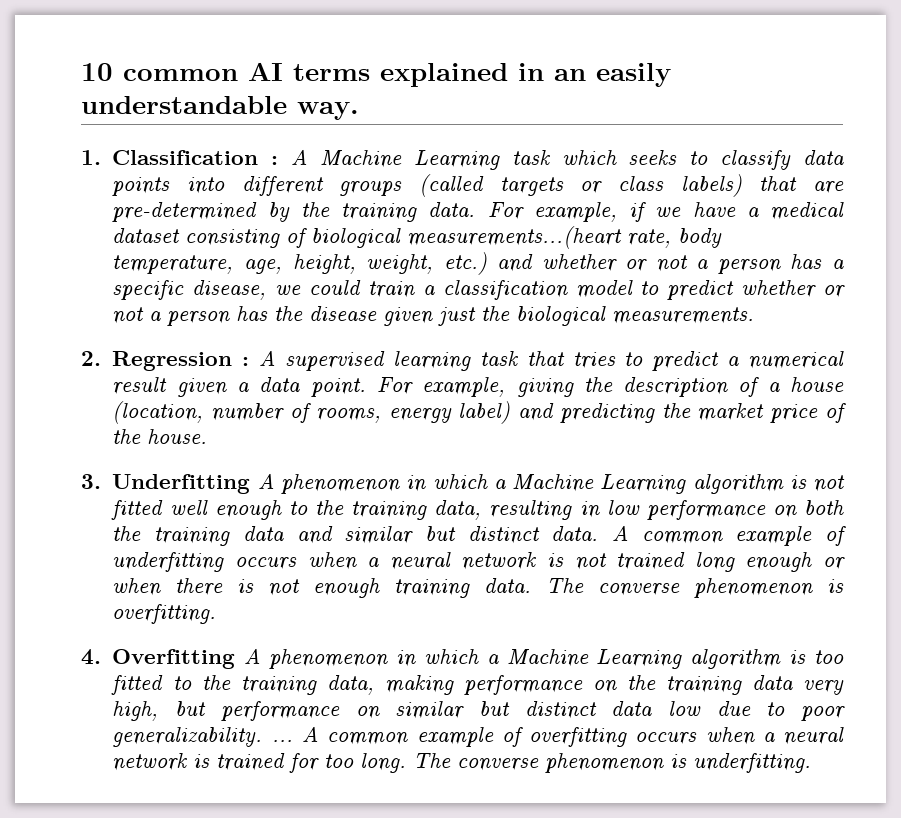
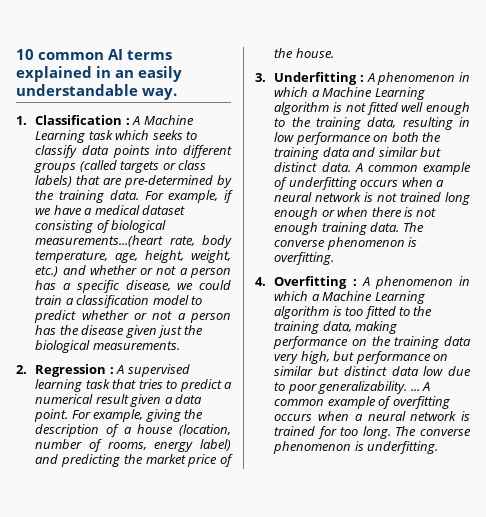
- 3. Underfitting A phenomenon in which a Machine Learning algorithm is not fitted well enough to the training data, resulting in low performance on both the training data and similar but distinct data.
+ 3. Underfitting : A phenomenon in which a Machine Learning algorithm is not fitted well enough to the training data, resulting in low performance on both the training data and similar but distinct data.
- 4. Overfitting A phenomenon in which a Machine Learning algorithm is too fitted to the training data, making performance on the training data very high, but performance on similar but distinct data low due to poor generalizability. ...
+ 4. Overfitting : A phenomenon in which a Machine Learning algorithm is too fitted to the training data, making performance on the training data very high, but performance on similar but distinct data low due to poor generalizability. ...

